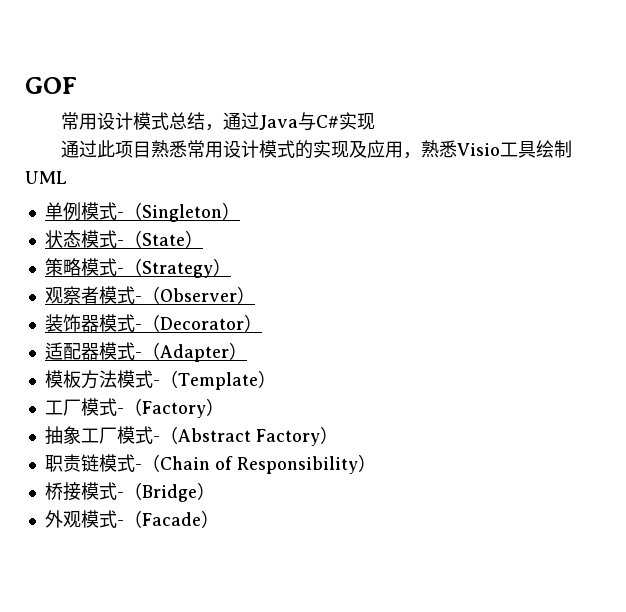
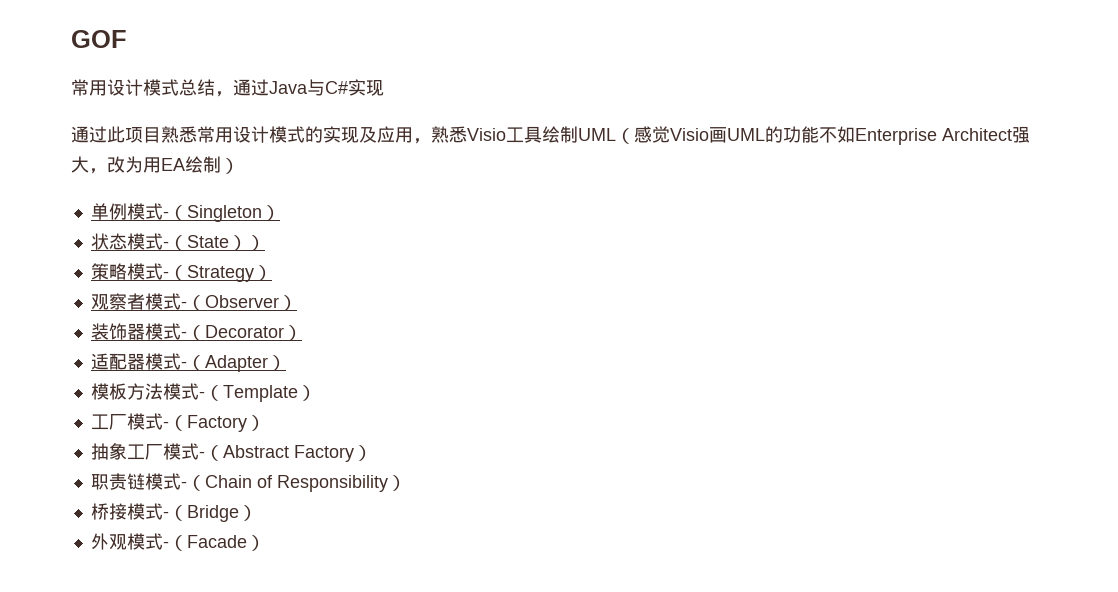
- 通过此项目熟悉常用设计模式的实现及应用，熟悉Visio工具绘制UML
+ 通过此项目熟悉常用设计模式的实现及应用，熟悉Visio工具绘制UML（感觉Visio画UML的功能不如Enterprise Architect强大，改为用EA绘制）
- 状态模式-（State）
+ 状态模式-（State））

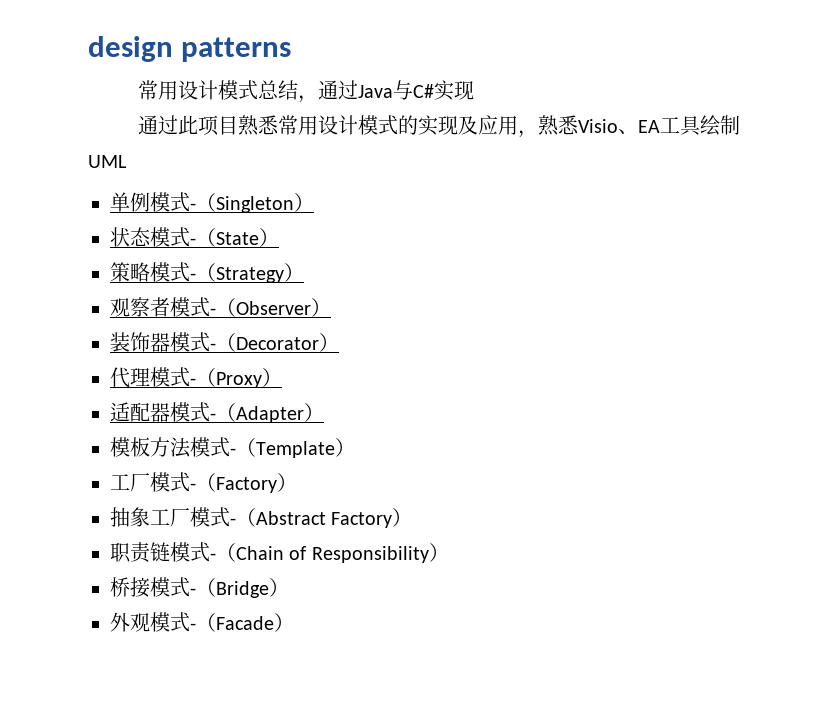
- GOF
+ design patterns
- 通过此项目熟悉常用设计模式的实现及应用，熟悉Visio工具绘制UML（感觉Visio画UML的功能不如Enterprise Architect强大，改为用EA绘制）
+ 通过此项目熟悉常用设计模式的实现及应用，熟悉Visio、EA工具绘制UML
- 状态模式-（State））
+ 状态模式-（State）
+ 代理模式-（Proxy）

